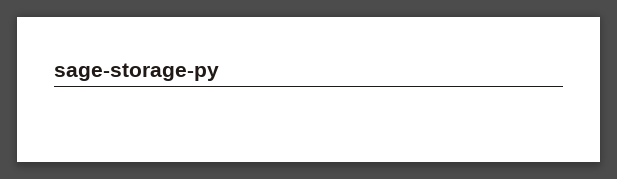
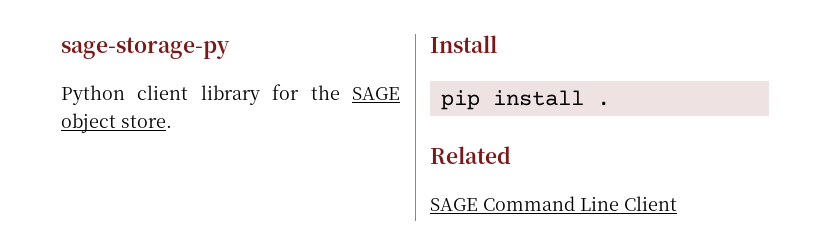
+ Python client library for the SAGE object store.
+ Install
+ pip install .
+ Related
+ SAGE Command Line Client

